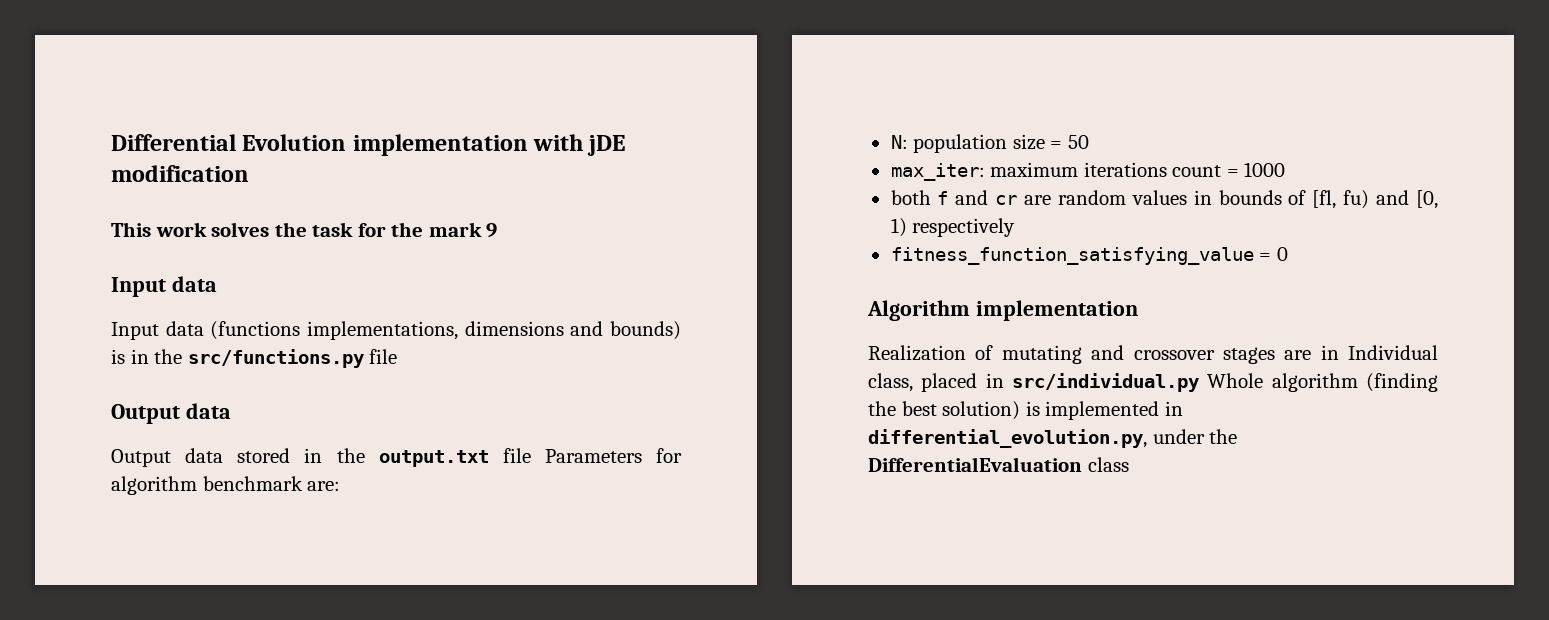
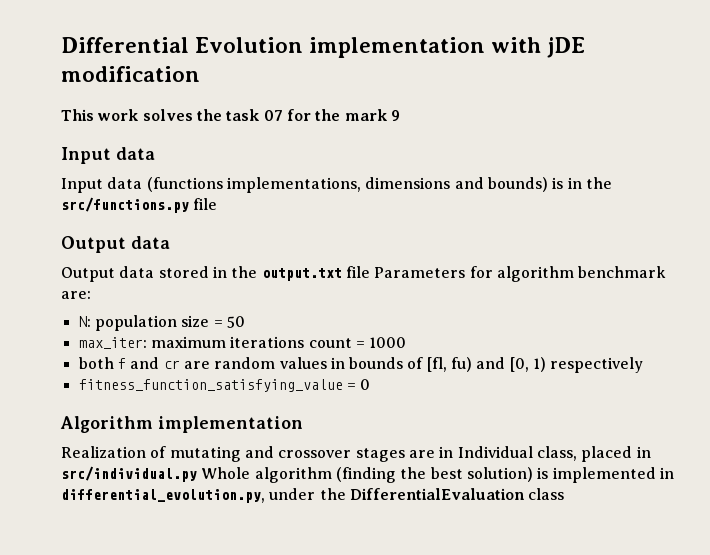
- This work solves the task for the mark 9
+ This work solves the task 07 for the mark 9

